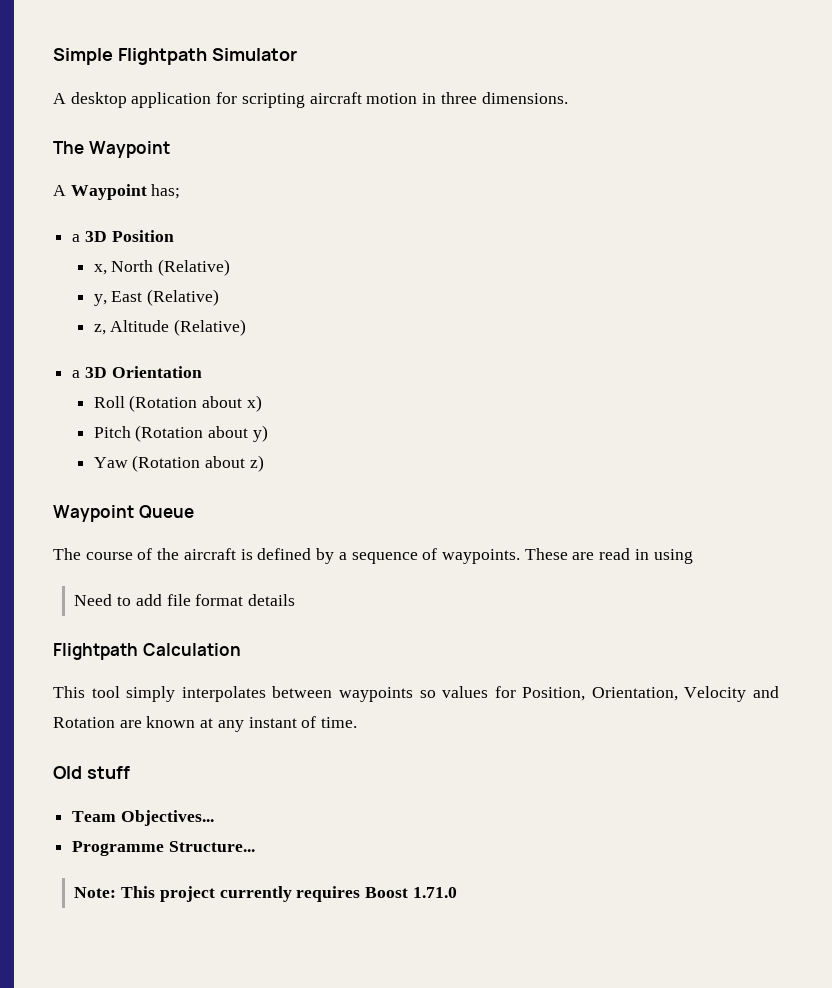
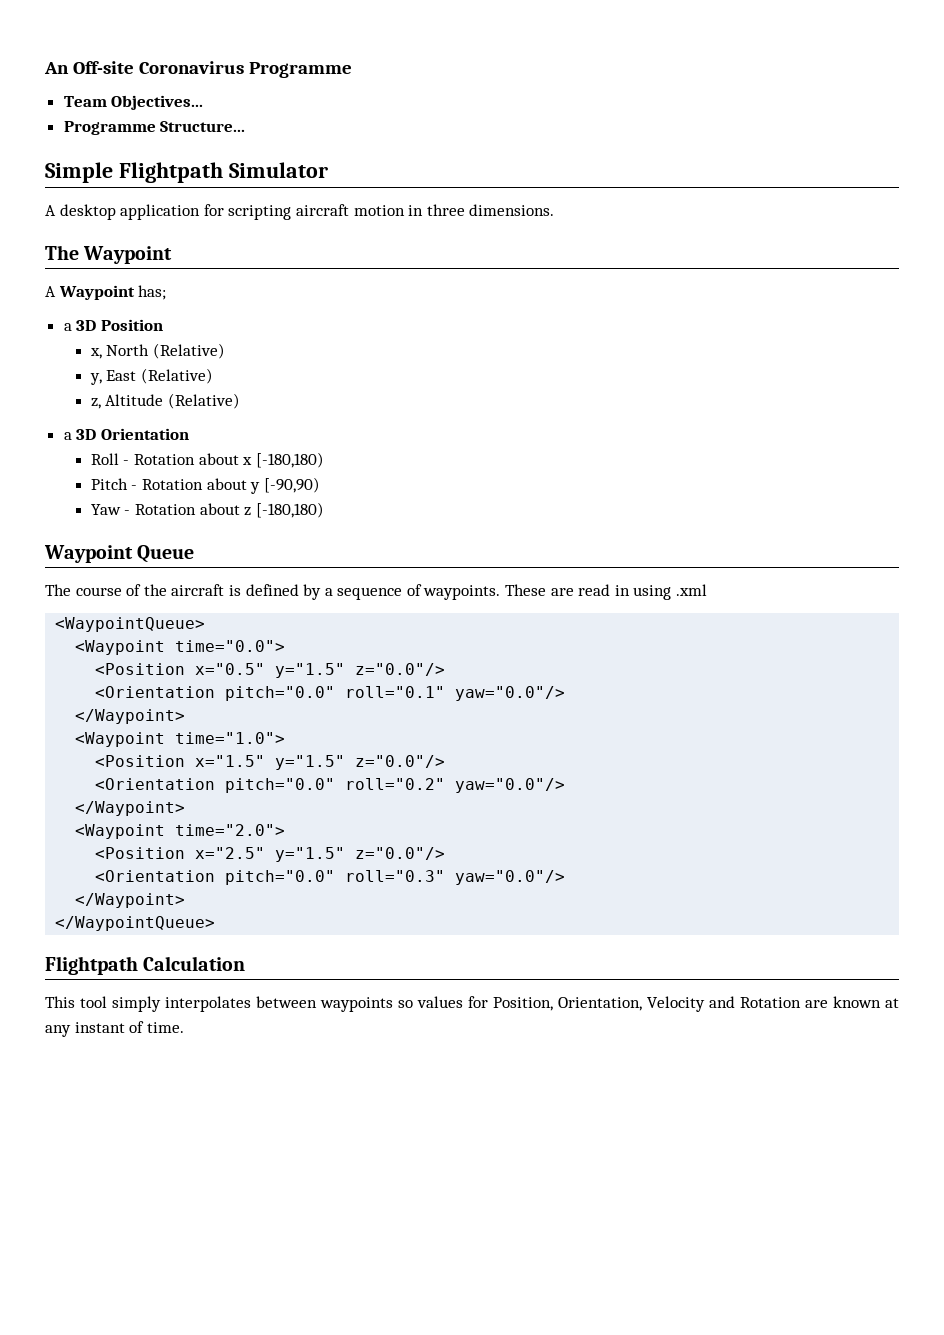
+ An Off-site Coronavirus Programme
+ Team Objectives...
+ Programme Structure...
- Roll (Rotation about x)
- Pitch (Rotation about y)
- Yaw (Rotation about z)
+ Roll - Rotation about x [-180,180)
+ Pitch - Rotation about y [-90,90)
+ Yaw - Rotation about z [-180,180)
- These are read in using
- Need to add file format details
+ These are read in using .xml
+ <WaypointQueue>
+ <Waypoint time="0.0">
+ <Position x="0.5" y="1.5" z="0.0"/>
+ <Orientation pitch="0.0" roll="0.1" yaw="0.0"/>
+ </Waypoint>
+ <Waypoint time="1.0">
+ <Position x="1.5" y="1.5" z="0.0"/>
+ <Orientation pitch="0.0" roll="0.2" yaw="0.0"/>
+ </Waypoint>
+ <Waypoint time="2.0">
+ <Position x="2.5" y="1.5" z="0.0"/>
+ <Orientation pitch="0.0" roll="0.3" yaw="0.0"/>
+ </Waypoint>
+ </WaypointQueue>
- Old stuff
- Team Objectives...
- Programme Structure...
- Note: This project currently requires Boost 1.71.0

